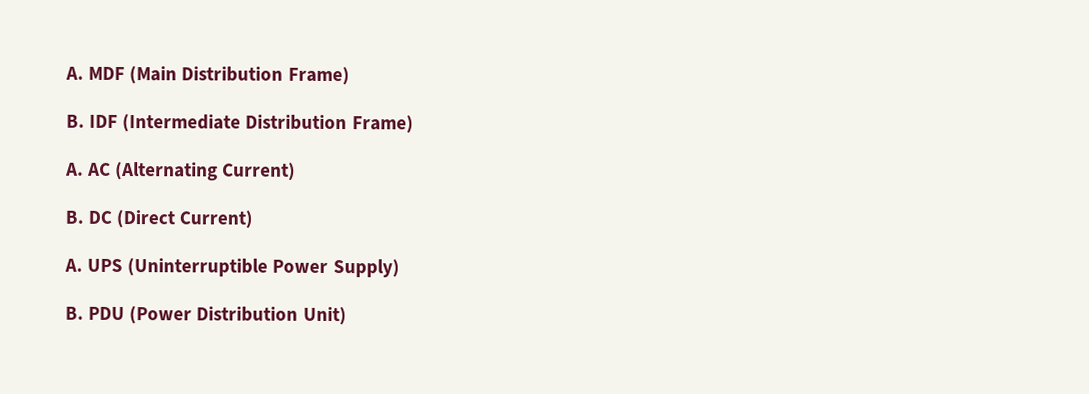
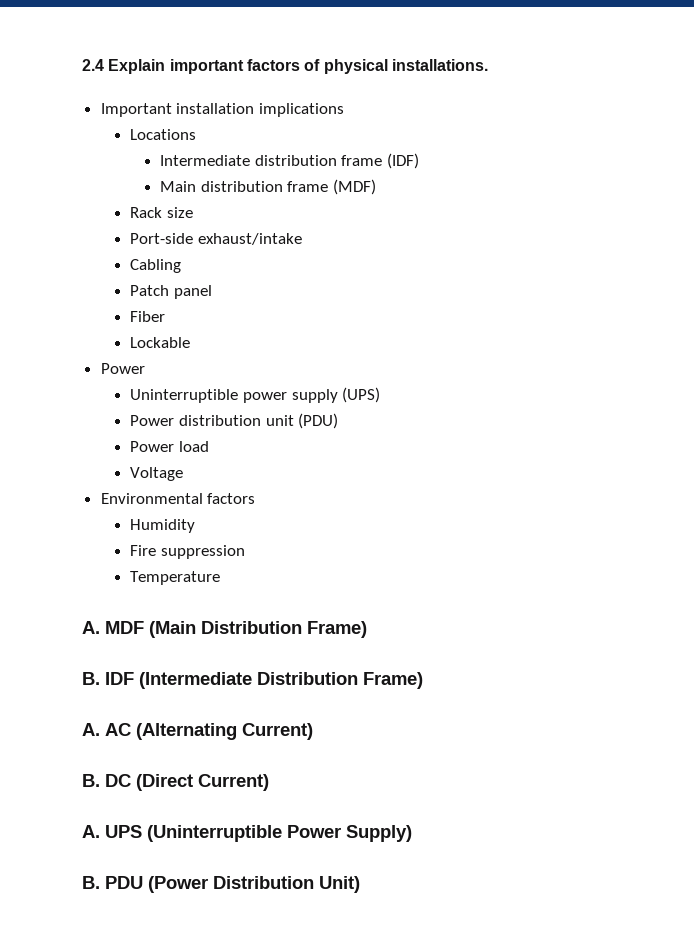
+ 2.4 Explain important factors of physical installations.
+ Important installation implications
+ Locations
+ Intermediate distribution frame (IDF)
+ Main distribution frame (MDF)
+ Rack size
+ Port-side exhaust/intake
+ Cabling
+ Patch panel
+ Fiber
+ Lockable
+ Power
+ Uninterruptible power supply (UPS)
+ Power distribution unit (PDU)
+ Power load
+ Voltage
+ Environmental factors
+ Humidity
+ Fire suppression
+ Temperature

